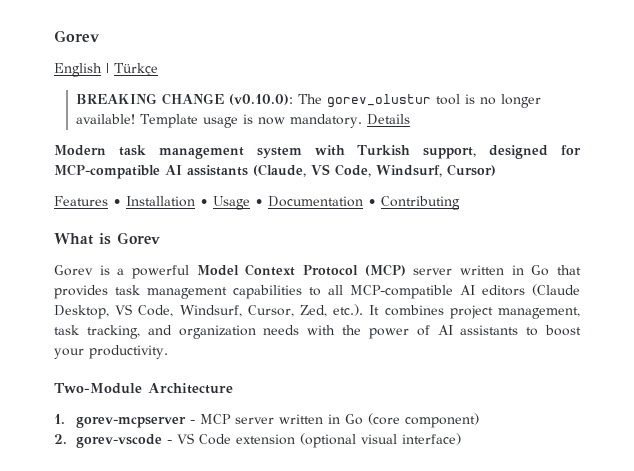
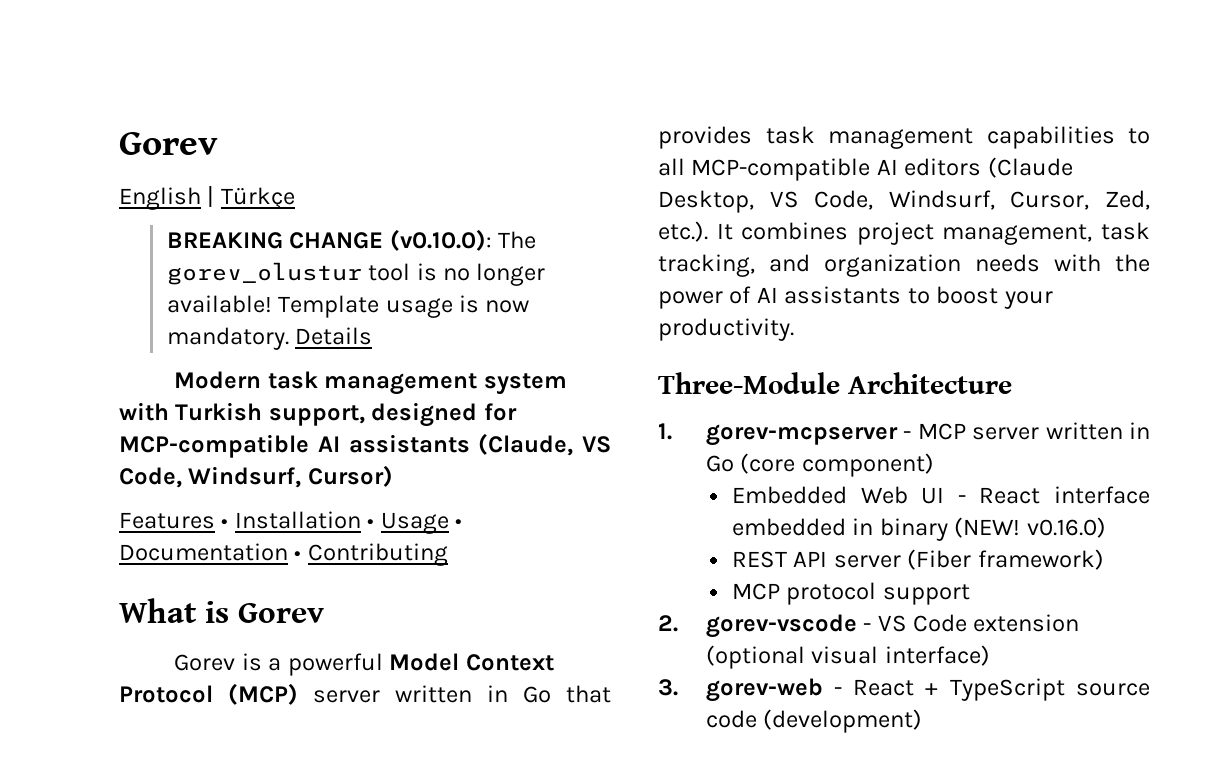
- Two-Module Architecture
+ Three-Module Architecture
+ Embedded Web UI - React interface embedded in binary (NEW! v0.16.0)
+ REST API server (Fiber framework)
+ MCP protocol support
+ 3. gorev-web - React + TypeScript source code (development)

